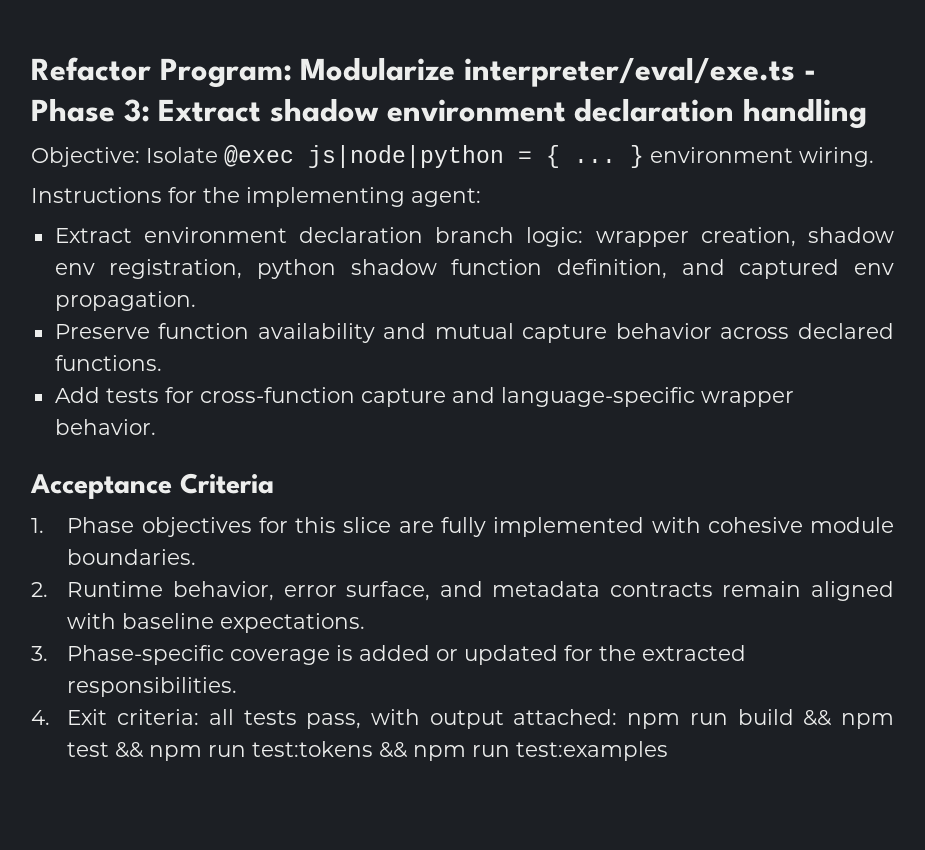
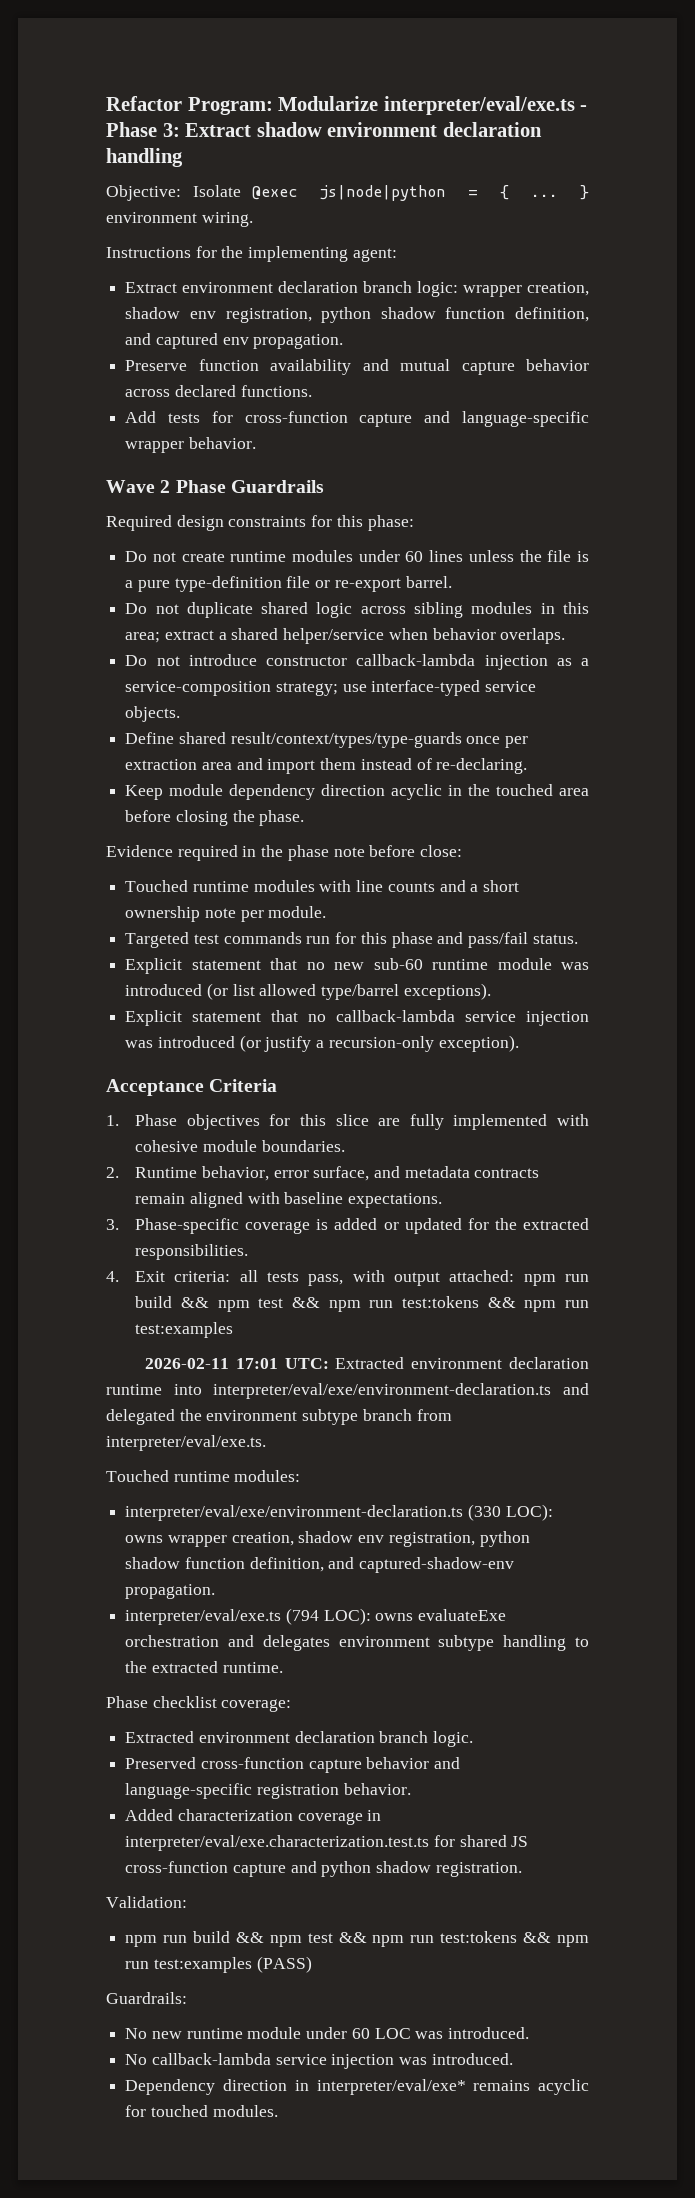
+ Wave 2 Phase Guardrails
+ Required design constraints for this phase:
+ Do not create runtime modules under 60 lines unless the file is a pure type-definition file or re-export barrel.
+ Do not duplicate shared logic across sibling modules in this area; extract a shared helper/service when behavior overlaps.
+ Do not introduce constructor callback-lambda injection as a service-composition strategy; use interface-typed service objects.
+ Define shared result/context/types/type-guards once per extraction area and import them instead of re-declaring.
+ Keep module dependency direction acyclic in the touched area before closing the phase.
+ Evidence required in the phase note before close:
+ Touched runtime modules with line counts and a short ownership note per module.
+ Targeted test commands run for this phase and pass/fail status.
+ Explicit statement that no new sub-60 runtime module was introduced (or list allowed type/barrel exceptions).
+ Explicit statement that no callback-lambda service injection was introduced (or justify a recursion-only exception).
+ 2026-02-11 17:01 UTC: Extracted environment declaration runtime into interpreter/eval/exe/environment-declaration.ts and delegated the environment subtype branch from interpreter/eval/exe.ts.
+ Touched runtime modules:
+ interpreter/eval/exe/environment-declaration.ts (330 LOC): owns wrapper creation, shadow env registration, python shadow function definition, and captured-shadow-env propagation.
+ interpreter/eval/exe.ts (794 LOC): owns evaluateExe orchestration and delegates environment subtype handling to the extracted runtime.
+ Phase checklist coverage:
+ Extracted environment declaration branch logic.
+ Preserved cross-function capture behavior and language-specific registration behavior.
+ Added characterization coverage in interpreter/eval/exe.characterization.test.ts for shared JS cross-function capture and python shadow registration.
+ Validation:
+ npm run build && npm test && npm run test:tokens && npm run test:examples (PASS)
+ Guardrails:
+ No new runtime module under 60 LOC was introduced.
+ No callback-lambda service injection was introduced.
+ Dependency direction in interpreter/eval/exe* remains acyclic for touched modules.

